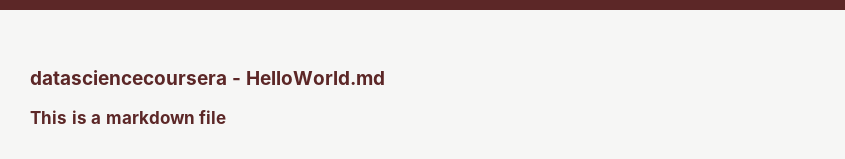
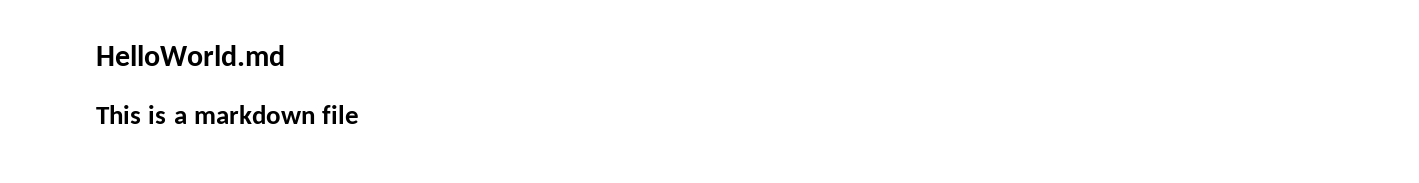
- datasciencecoursera - HelloWorld.md
+ HelloWorld.md

